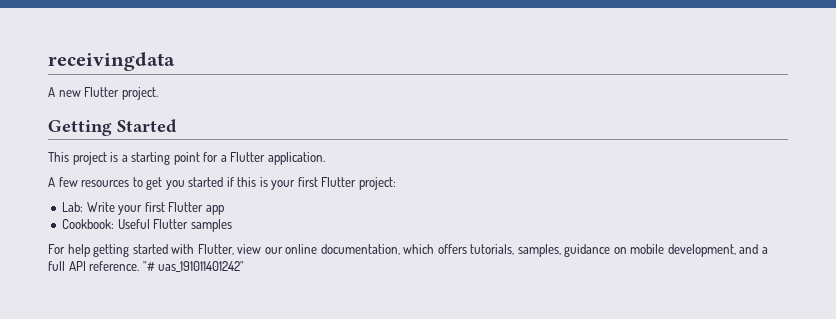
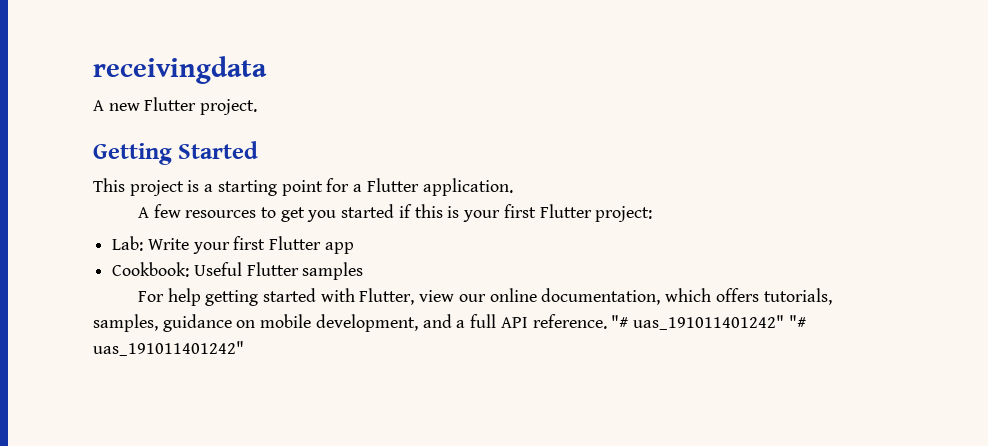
- "# uas_191011401242"
+ "# uas_191011401242" "# uas_191011401242"

